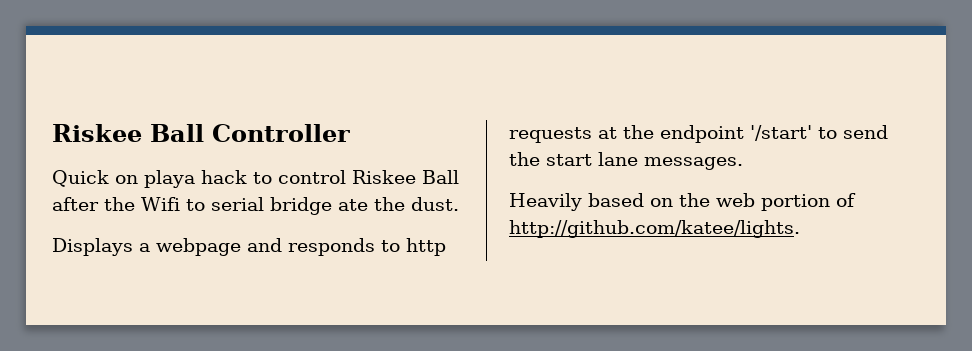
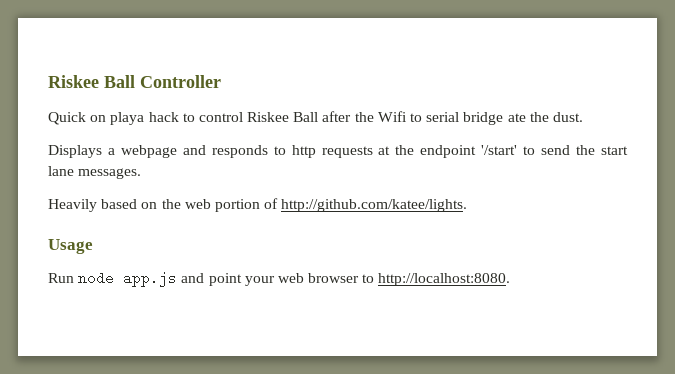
+ Usage
+ Run node app.js and point your web browser to http://localhost:8080.

